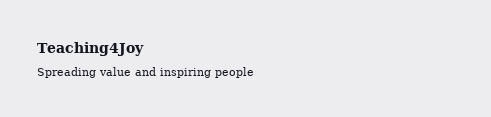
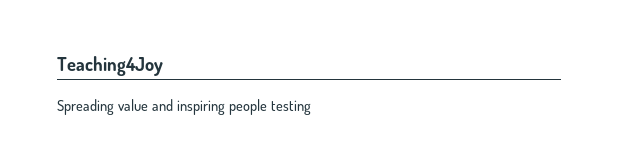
- Spreading value and inspiring people
+ Spreading value and inspiring people testing

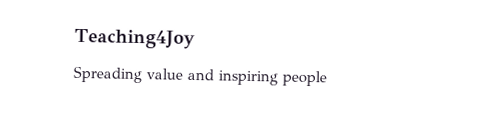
- Spreading value and inspiring people testing
+ Spreading value and inspiring people

